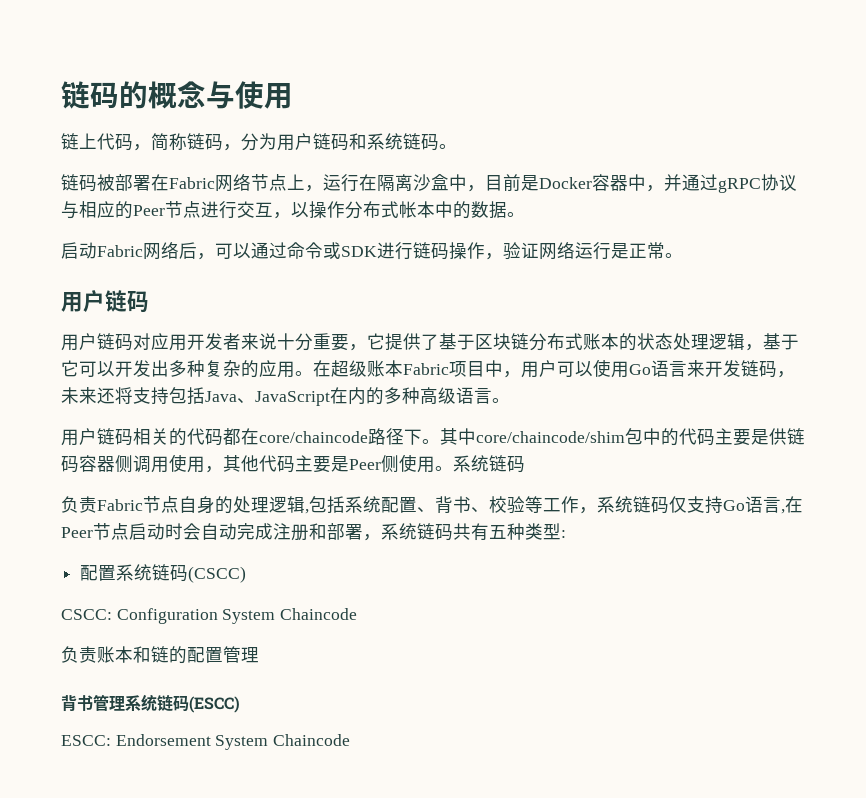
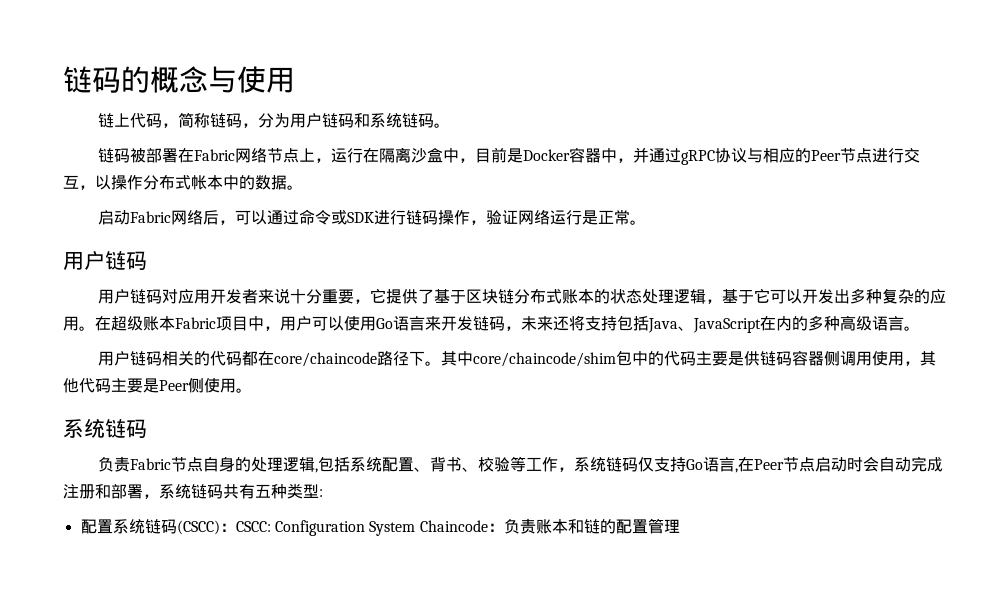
- 其中core/chaincode/shim包中的代码主要是供链码容器侧调用使用，其他代码主要是Peer侧使用。系统链码
+ 其中core/chaincode/shim包中的代码主要是供链码容器侧调用使用，其他代码主要是Peer侧使用。
+ 系统链码
- 配置系统链码(CSCC)
- CSCC: Configuration System Chaincode
- 负责账本和链的配置管理
+ 配置系统链码(CSCC)：CSCC: Configuration System Chaincode：负责账本和链的配置管理
- 背书管理系统链码(ESCC)
- ESCC: Endorsement System Chaincode

